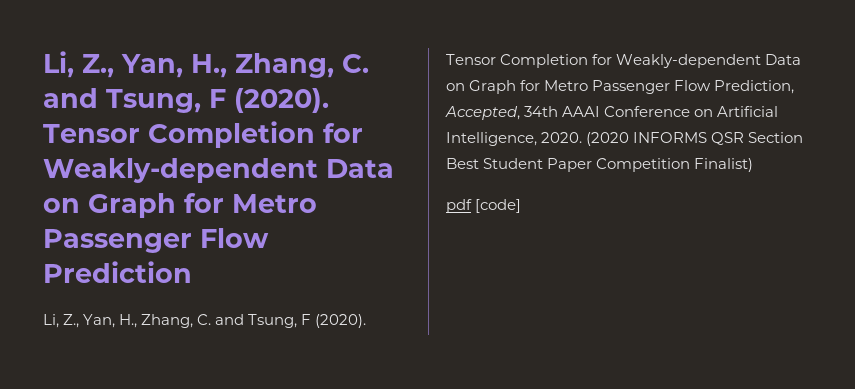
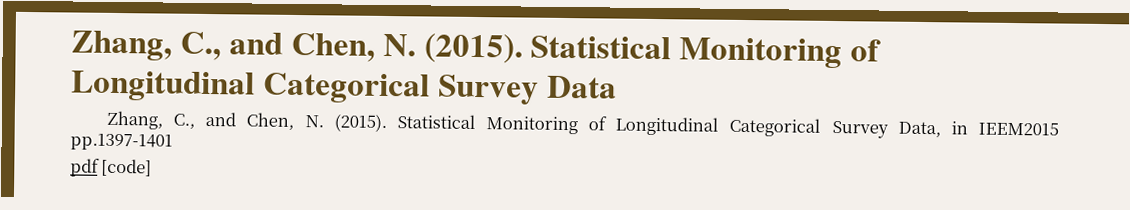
- Li, Z., Yan, H., Zhang, C. and Tsung, F (2020). Tensor Completion for Weakly-dependent Data on Graph for Metro Passenger Flow Prediction
- Li, Z., Yan, H., Zhang, C. and Tsung, F (2020). Tensor Completion for Weakly-dependent Data on Graph for Metro Passenger Flow Prediction, Accepted, 34th AAAI Conference on Artificial Intelligence, 2020. (2020 INFORMS QSR Section Best Student Paper Competition Finalist)
+ Zhang, C., and Chen, N. (2015). Statistical Monitoring of Longitudinal Categorical Survey Data
+ Zhang, C., and Chen, N. (2015). Statistical Monitoring of Longitudinal Categorical Survey Data, in IEEM2015 pp.1397-1401

